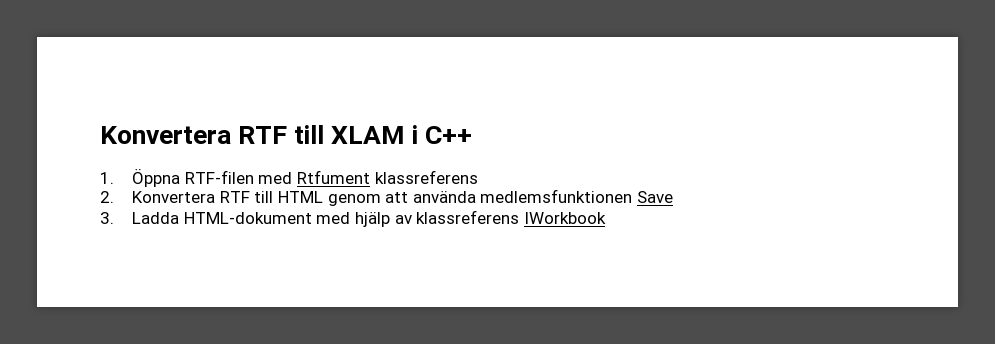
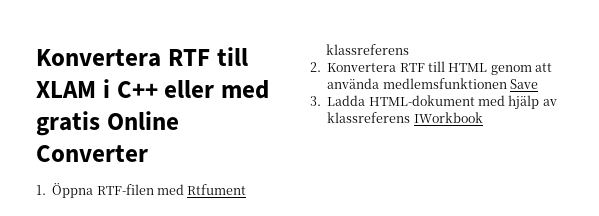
- Konvertera RTF till XLAM i C++
+ Konvertera RTF till XLAM i C++ eller med gratis Online Converter

